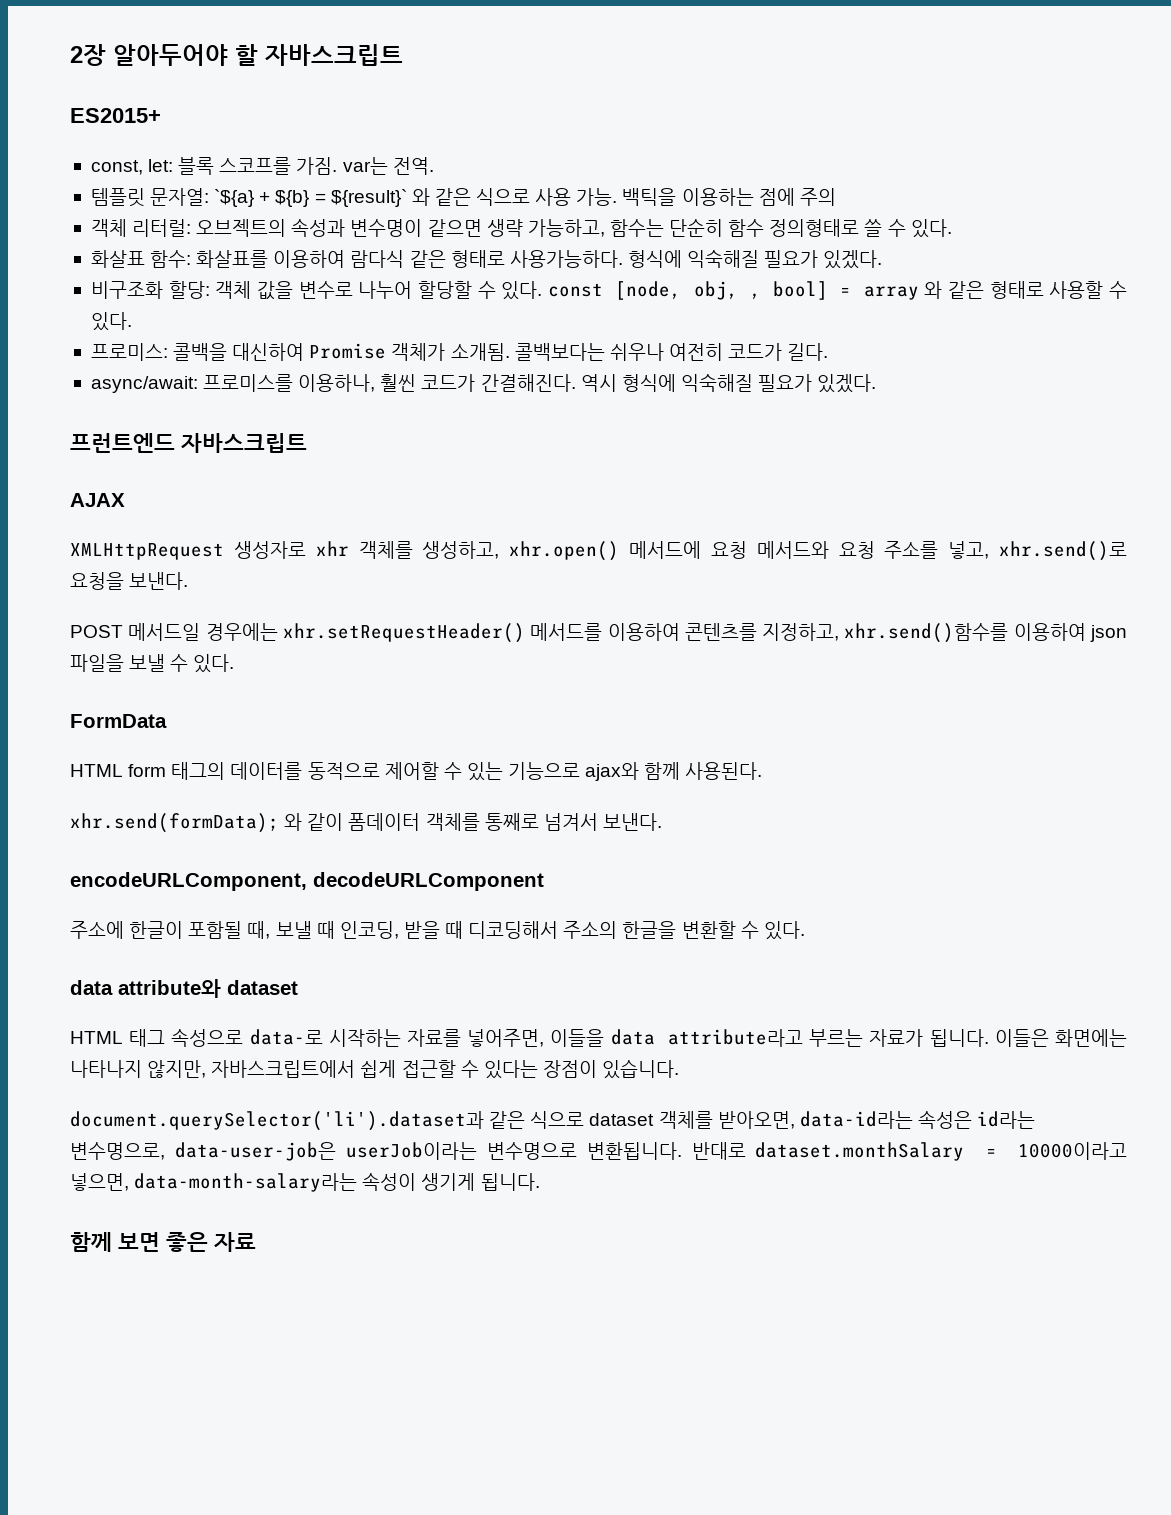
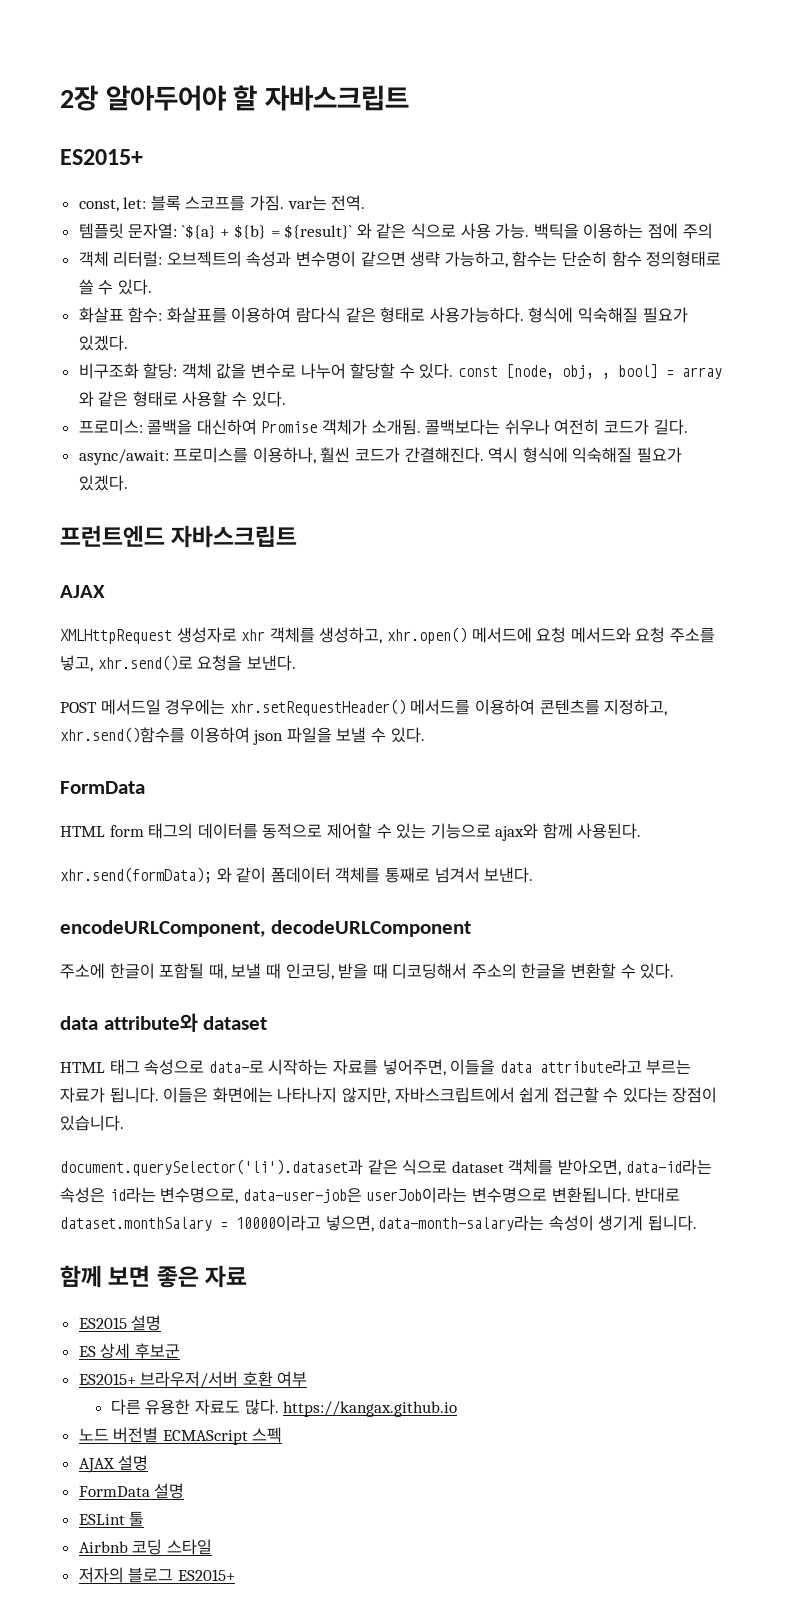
+ ES2015 설명
+ ES 상세 후보군
+ ES2015+ 브라우저/서버 호환 여부
+ 다른 유용한 자료도 많다. https://kangax.github.io
+ 노드 버전별 ECMAScript 스펙
+ AJAX 설명
+ FormData 설명
+ ESLint 툴
+ Airbnb 코딩 스타일
+ 저자의 블로그 ES2015+

